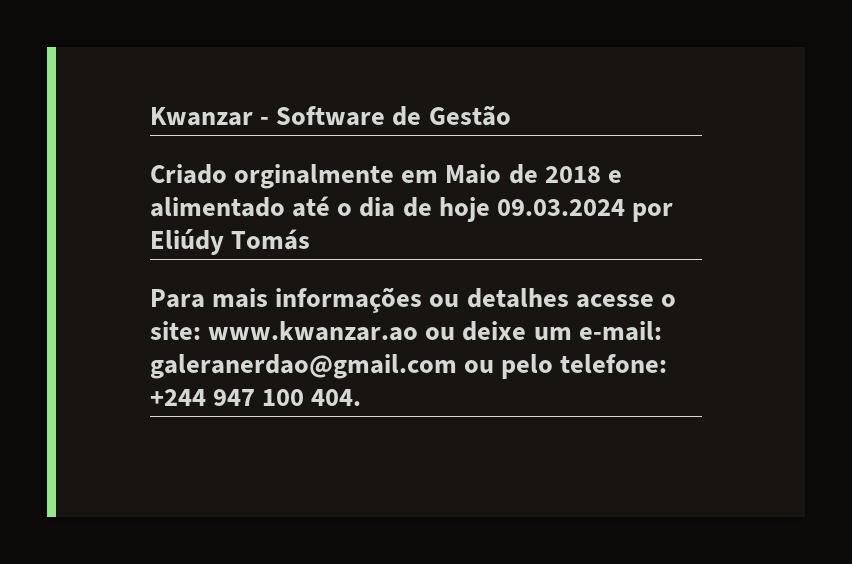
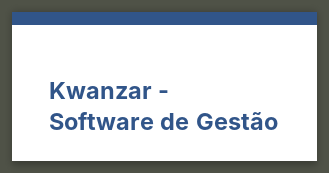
- Criado orginalmente em Maio de 2018 e alimentado até o dia de hoje 09.03.2024 por Eliúdy Tomás
- Para mais informações ou detalhes acesse o site: www.kwanzar.ao ou deixe um e-mail: galeranerdao@gmail.com ou pelo telefone: +244 947 100 404.

